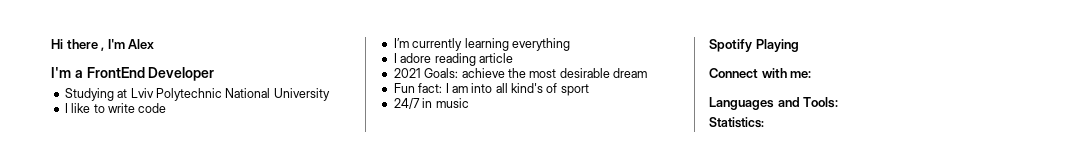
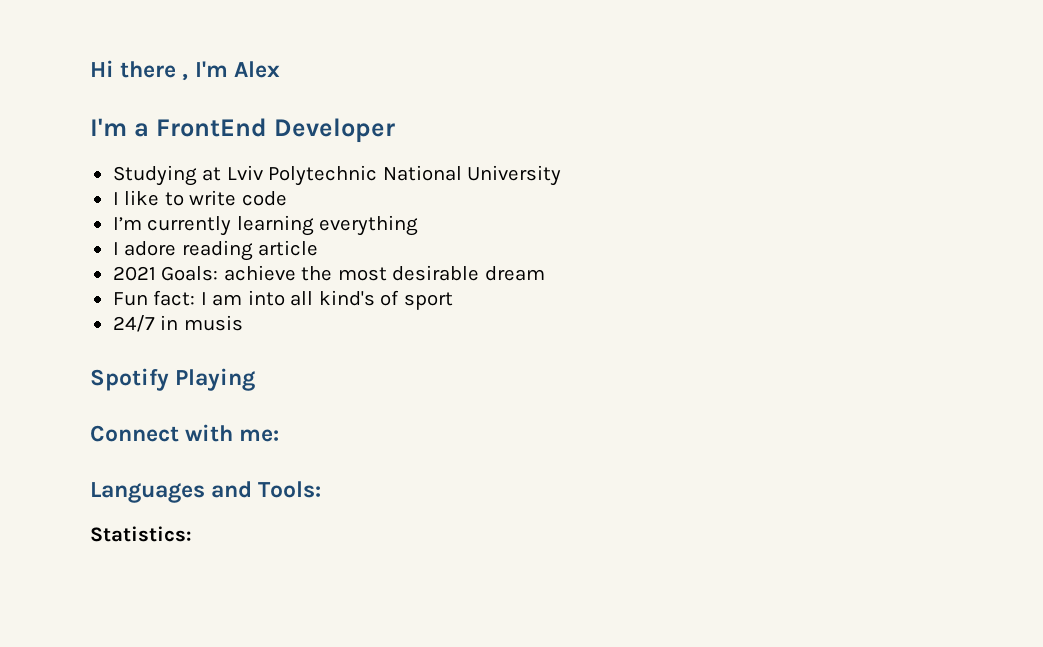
- 24/7 in music
+ 24/7 in musis

